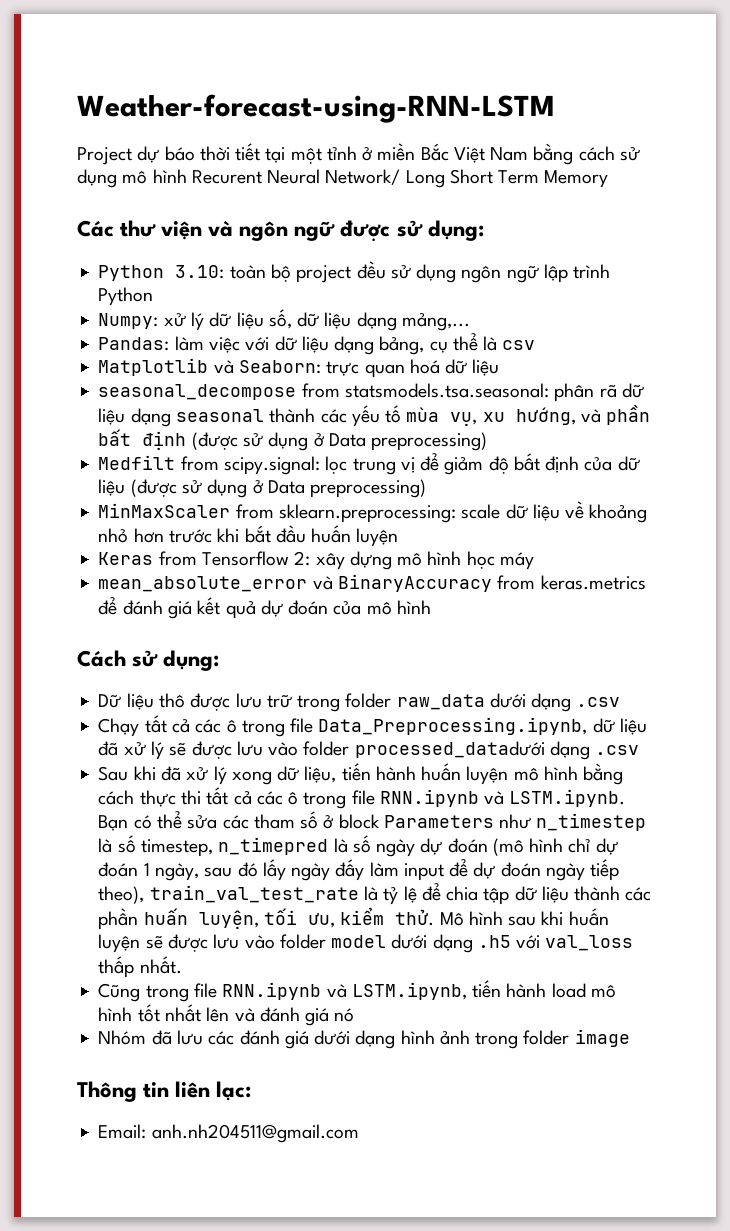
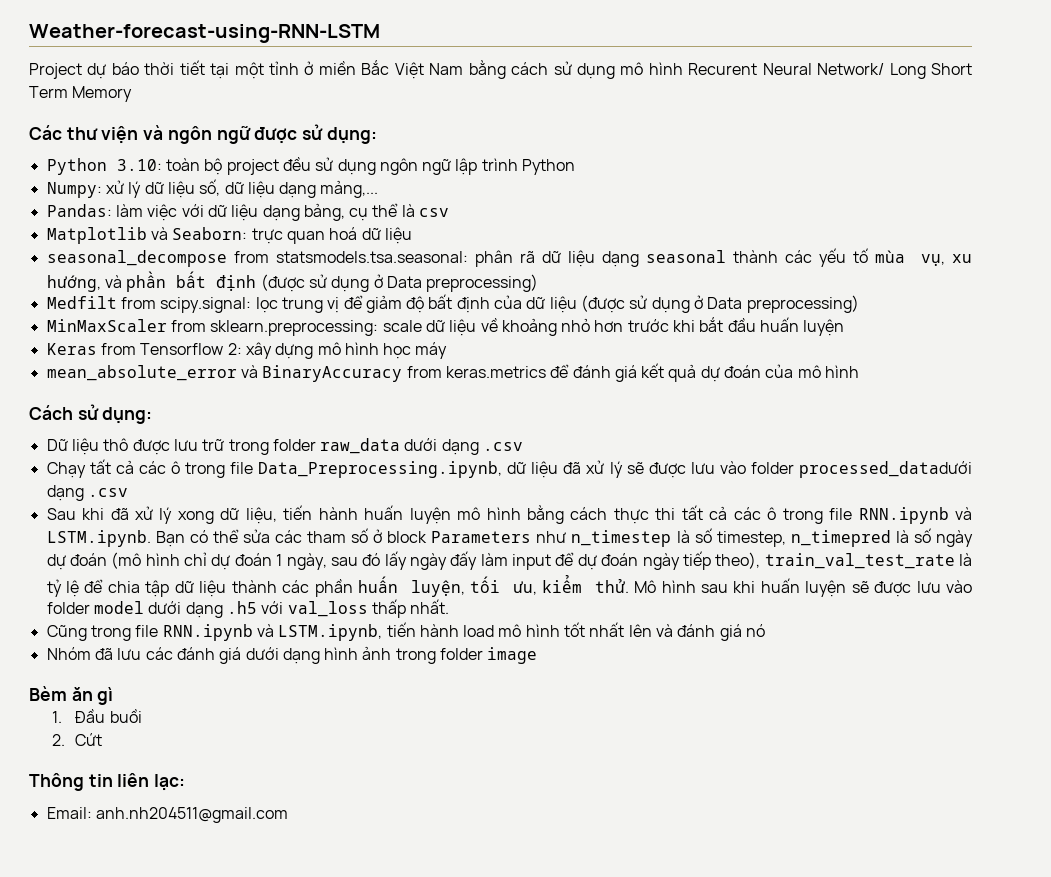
+ Bèm ăn gì
+ 1. Đầu buồi
+ 2. Cứt

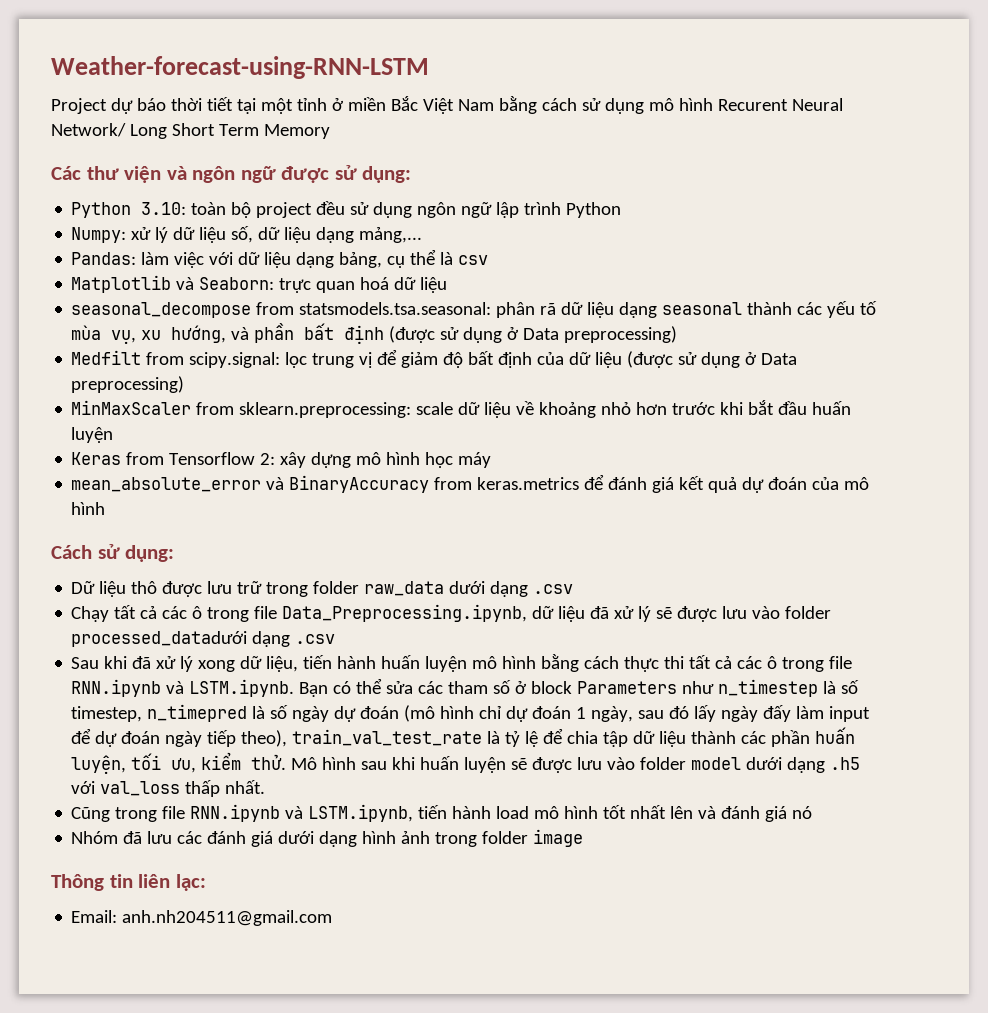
- Bèm ăn gì
- 1. Đầu buồi
- 2. Cứt

